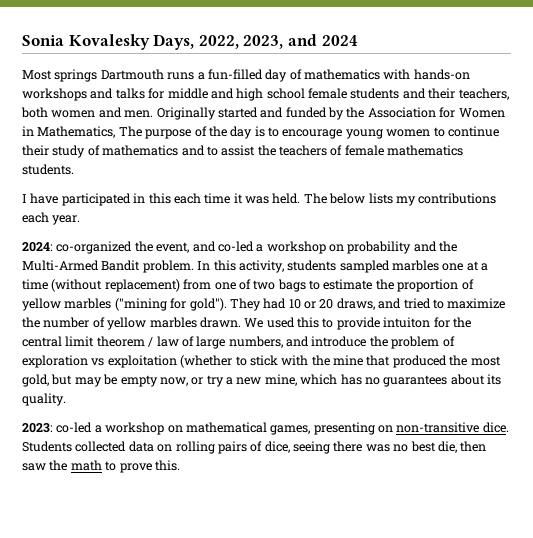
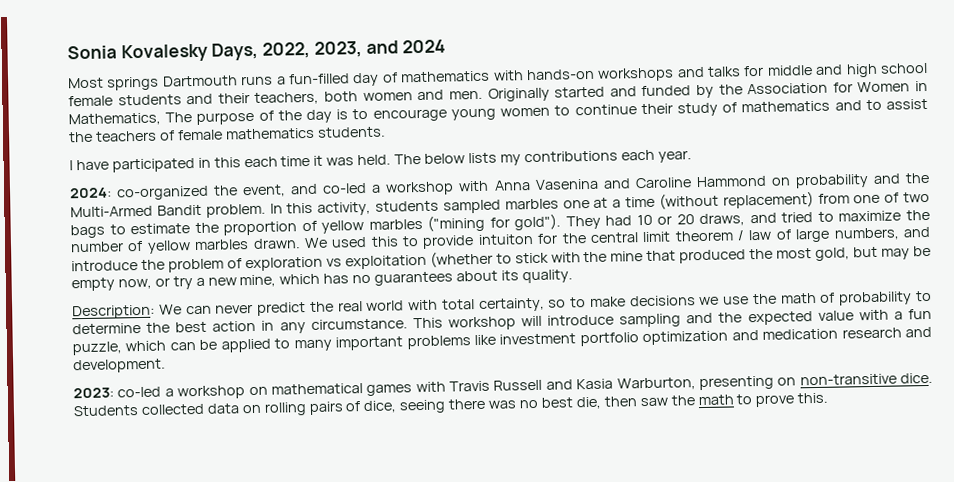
- 2024: co-organized the event, and co-led a workshop on probability and the Multi-Armed Bandit problem.
+ 2024: co-organized the event, and co-led a workshop with Anna Vasenina and Caroline Hammond on probability and the Multi-Armed Bandit problem.
+ Description: We can never predict the real world with total certainty, so to make decisions we use the math of probability to determine the best action in any circumstance. This workshop will introduce sampling and the expected value with a fun puzzle, which can be applied to many important problems like investment portfolio optimization and medication research and development.
- 2023: co-led a workshop on mathematical games, presenting on non-transitive dice.
+ 2023: co-led a workshop on mathematical games with Travis Russell and Kasia Warburton, presenting on non-transitive dice.

